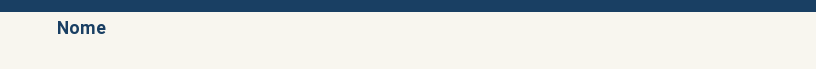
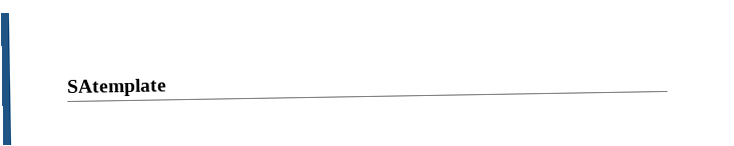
- Nome
+ SAtemplate

